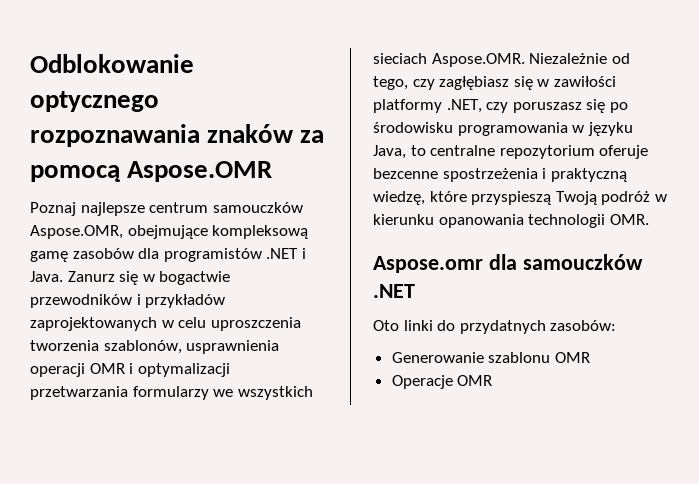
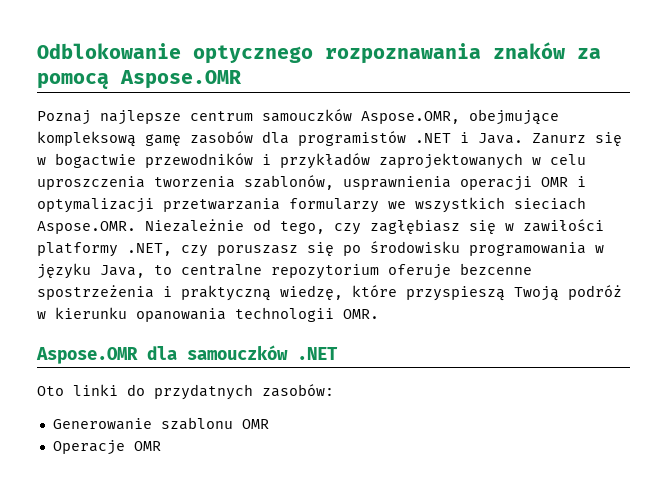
- Aspose.omr dla samouczków .NET
+ Aspose.OMR dla samouczków .NET

